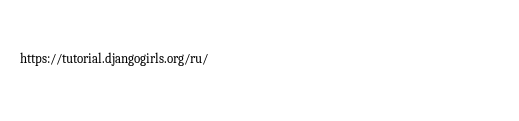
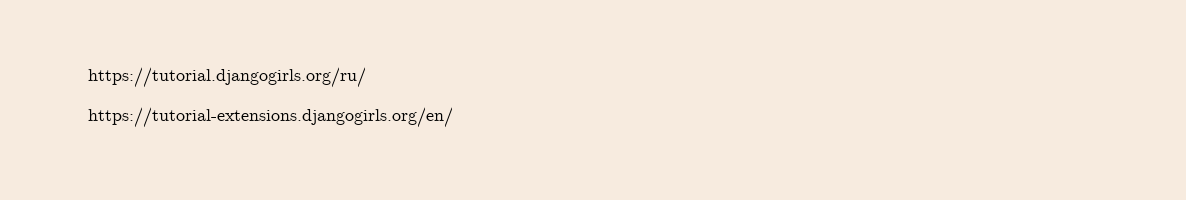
+ https://tutorial-extensions.djangogirls.org/en/

